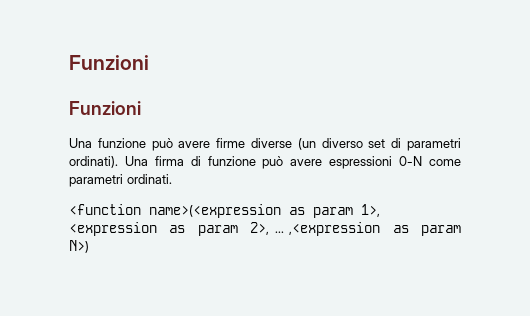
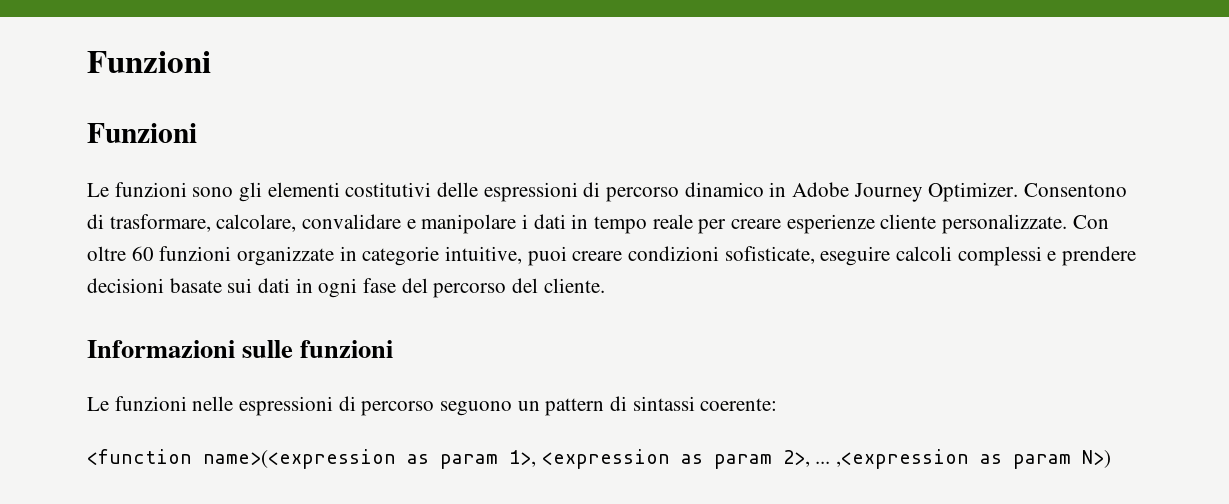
- Una funzione può avere firme diverse (un diverso set di parametri ordinati). Una firma di funzione può avere espressioni 0-N come parametri ordinati.
+ Le funzioni sono gli elementi costitutivi delle espressioni di percorso dinamico in Adobe Journey Optimizer. Consentono di trasformare, calcolare, convalidare e manipolare i dati in tempo reale per creare esperienze cliente personalizzate. Con oltre 60 funzioni organizzate in categorie intuitive, puoi creare condizioni sofisticate, eseguire calcoli complessi e prendere decisioni basate sui dati in ogni fase del percorso del cliente.
+ Informazioni sulle funzioni
+ Le funzioni nelle espressioni di percorso seguono un pattern di sintassi coerente:

